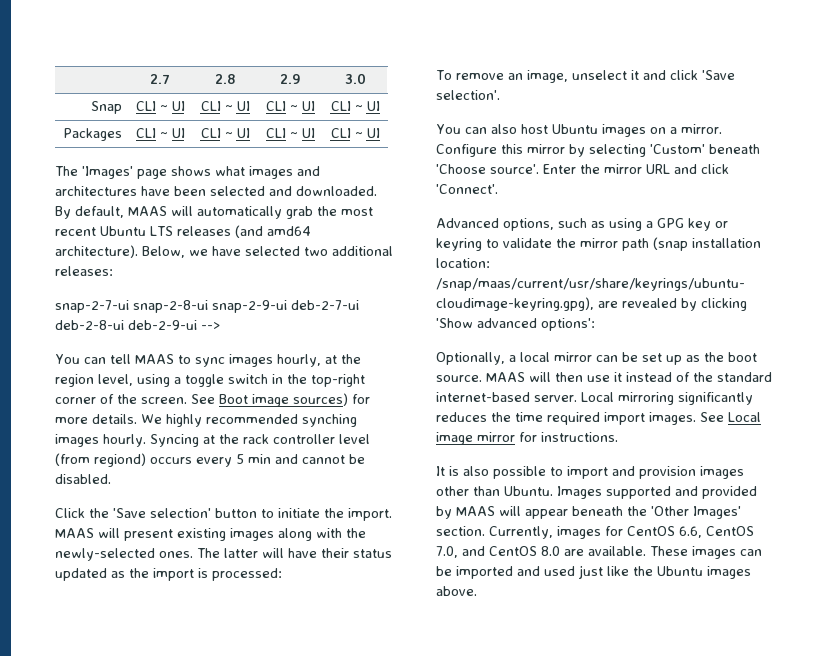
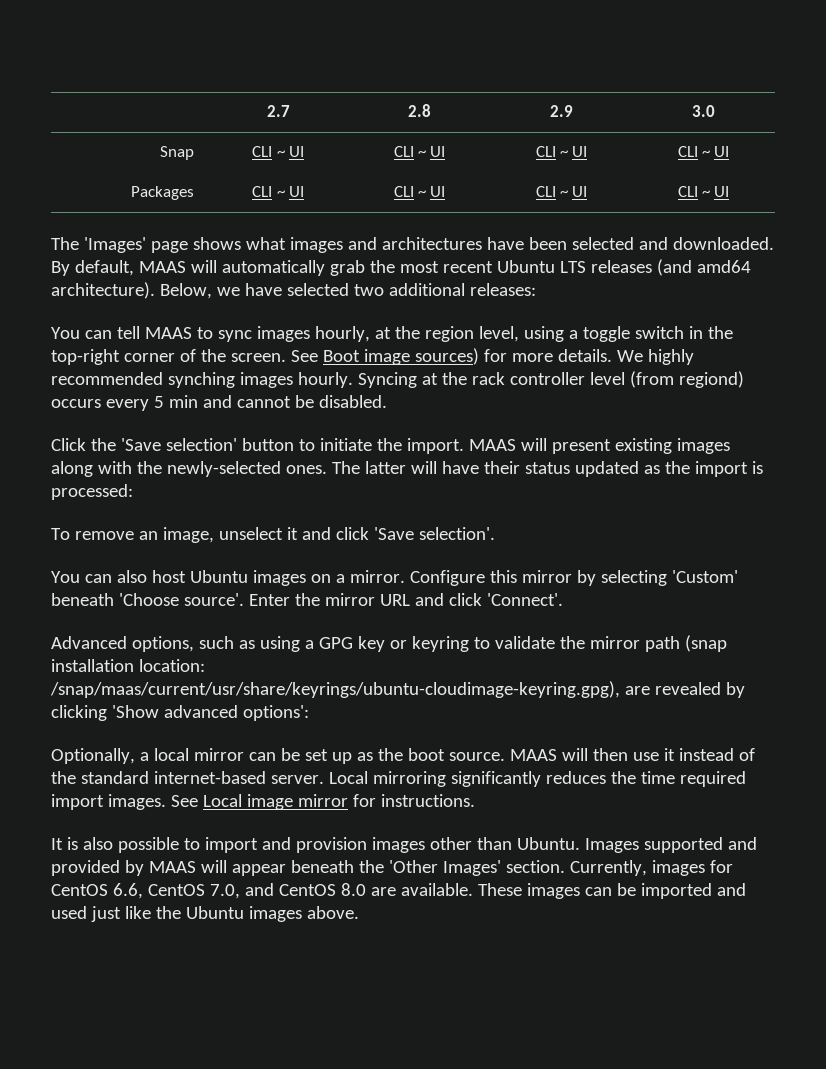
- snap-2-7-ui snap-2-8-ui snap-2-9-ui deb-2-7-ui deb-2-8-ui deb-2-9-ui -->

